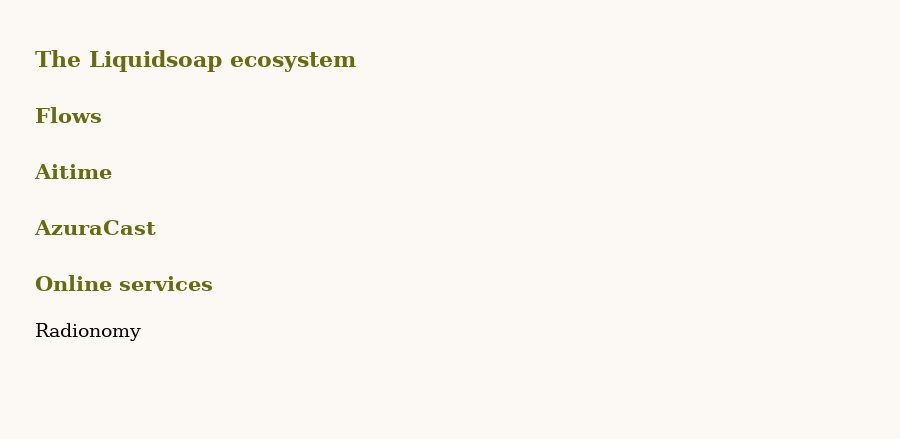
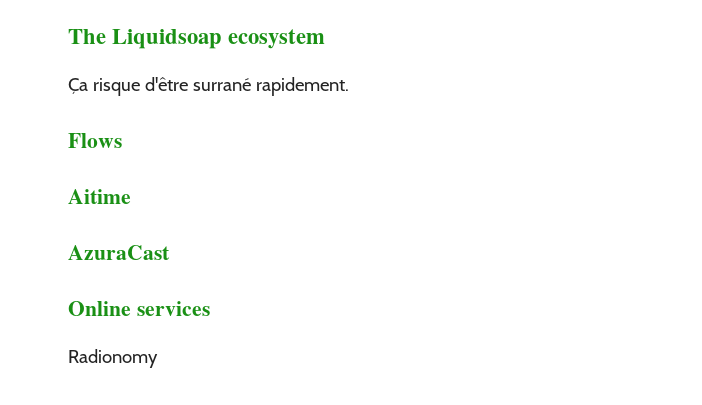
+ Ça risque d'être surrané rapidement.

